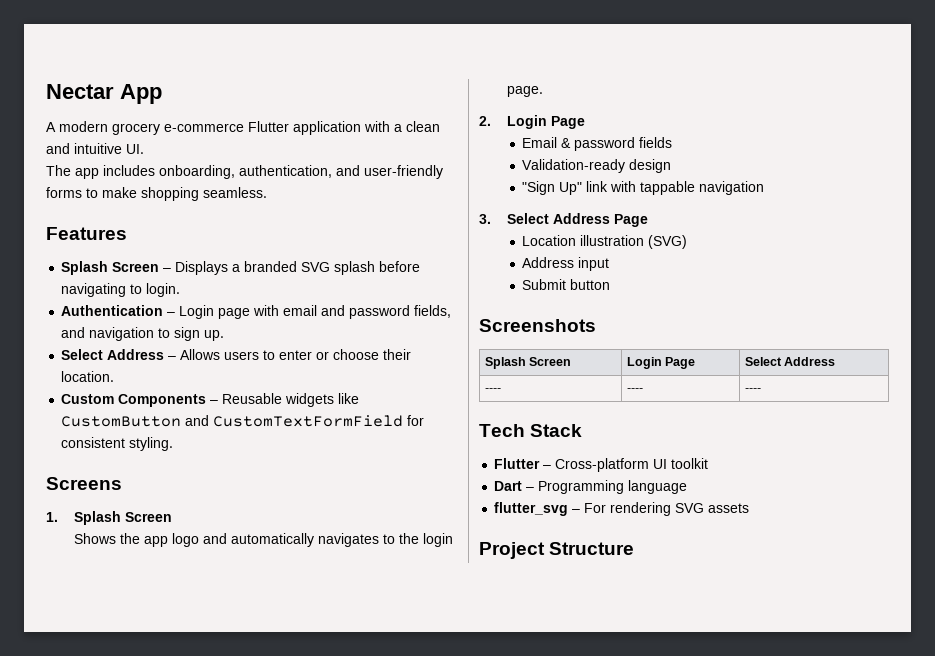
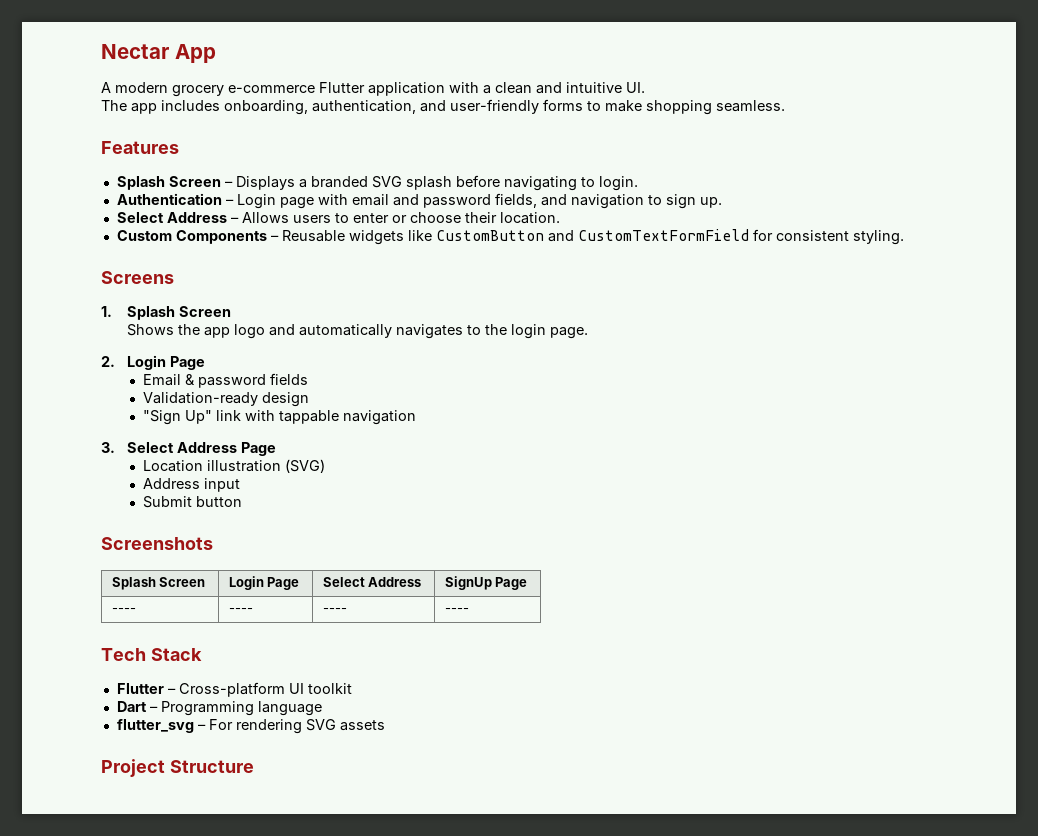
- Splash Screen | Login Page | Select Address
- ---- | ---- | ----
+ Splash Screen | Login Page | Select Address | SignUp Page
+ ---- | ---- | ---- | ----

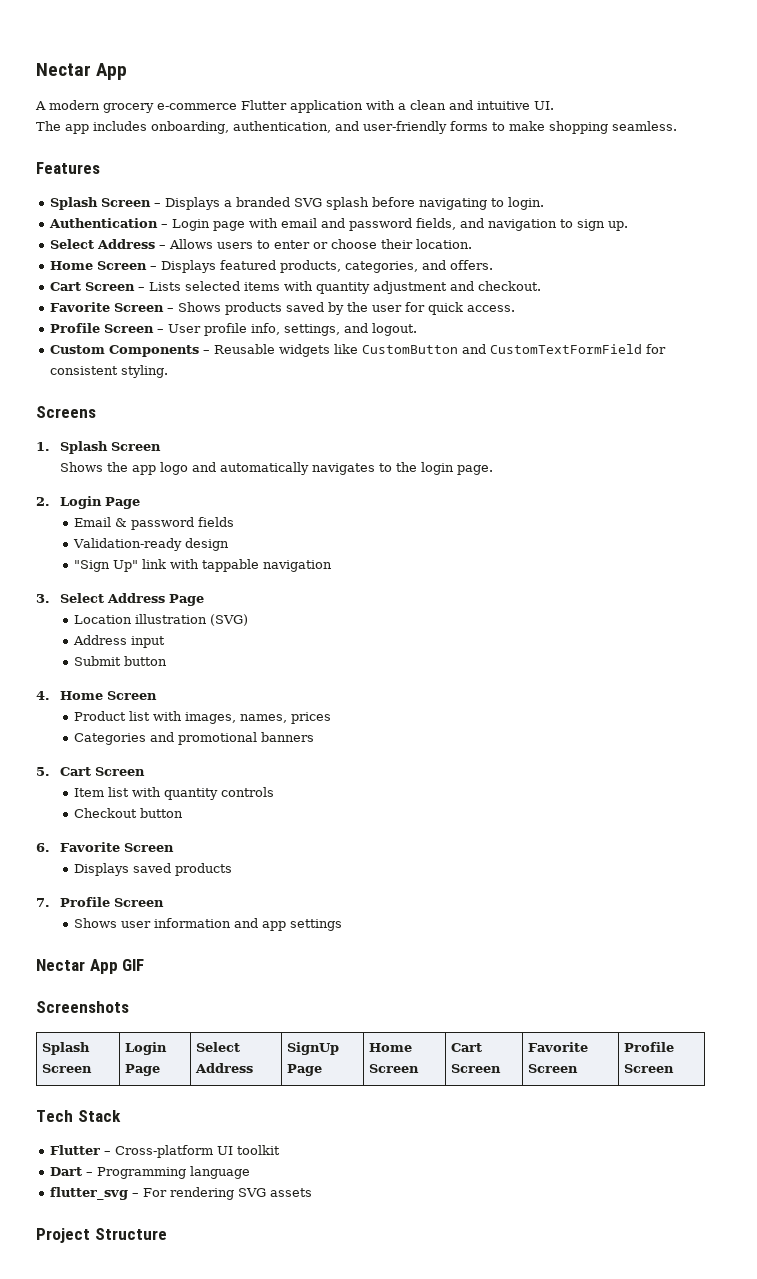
+ Home Screen – Displays featured products, categories, and offers.
+ Cart Screen – Lists selected items with quantity adjustment and checkout.
+ Favorite Screen – Shows products saved by the user for quick access.
+ Profile Screen – User profile info, settings, and logout.
+ 4. Home Screen
+ Product list with images, names, prices
+ Categories and promotional banners
+ 5. Cart Screen
+ Item list with quantity controls
+ Checkout button
+ 6. Favorite Screen
+ Displays saved products
+ 7. Profile Screen
+ Shows user information and app settings
+ Nectar App GIF
- Splash Screen | Login Page | Select Address | SignUp Page
- ---- | ---- | ---- | ----
+ Splash Screen | Login Page | Select Address | SignUp Page | Home Screen | Cart Screen | Favorite Screen | Profile Screen

